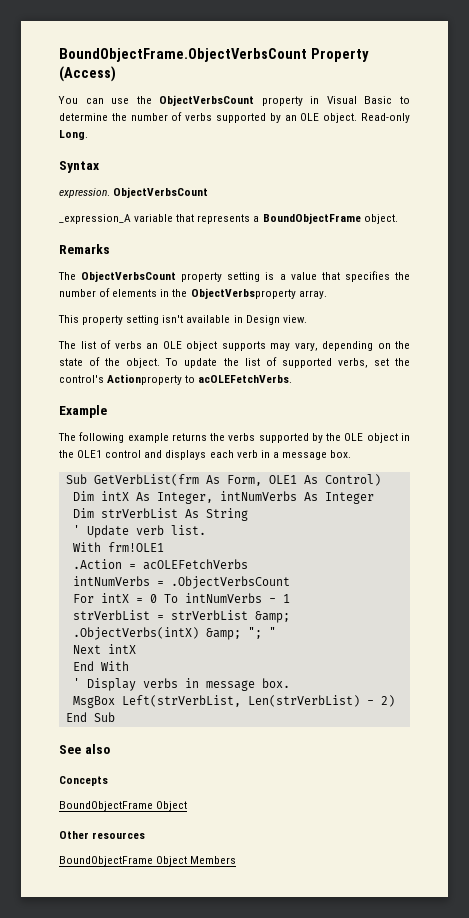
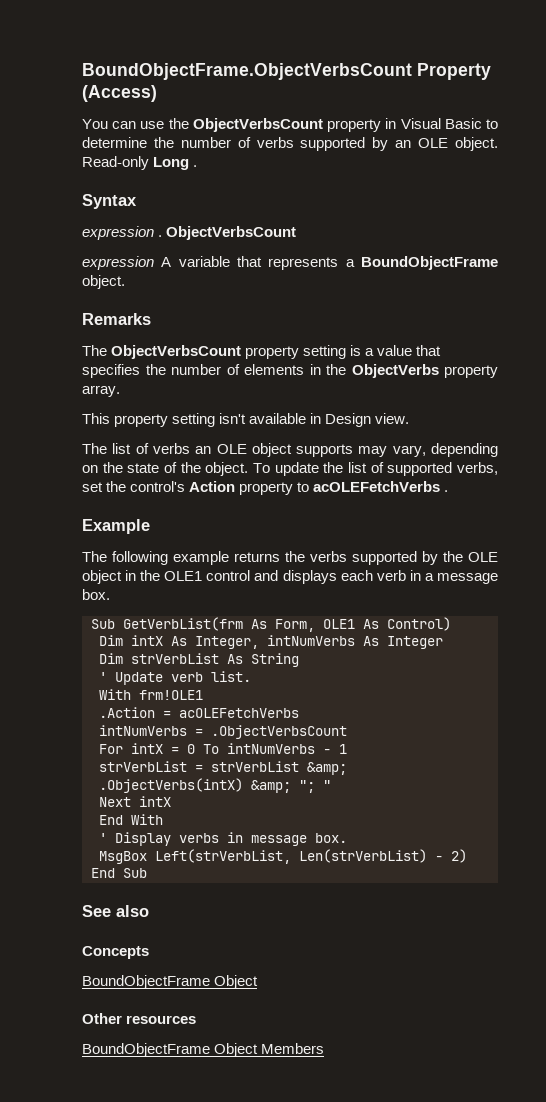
- Read-only Long.
+ Read-only Long .
- expression.
+ expression .
- _expression_A variable that represents a BoundObjectFrame object.
+ expression A variable that represents a BoundObjectFrame object.
- The ObjectVerbsCount property setting is a value that specifies the number of elements in the ObjectVerbsproperty array.
+ The ObjectVerbsCount property setting is a value that specifies the number of elements in the ObjectVerbs property array.
- To update the list of supported verbs, set the control's Actionproperty to acOLEFetchVerbs.
+ To update the list of supported verbs, set the control's Action property to acOLEFetchVerbs .

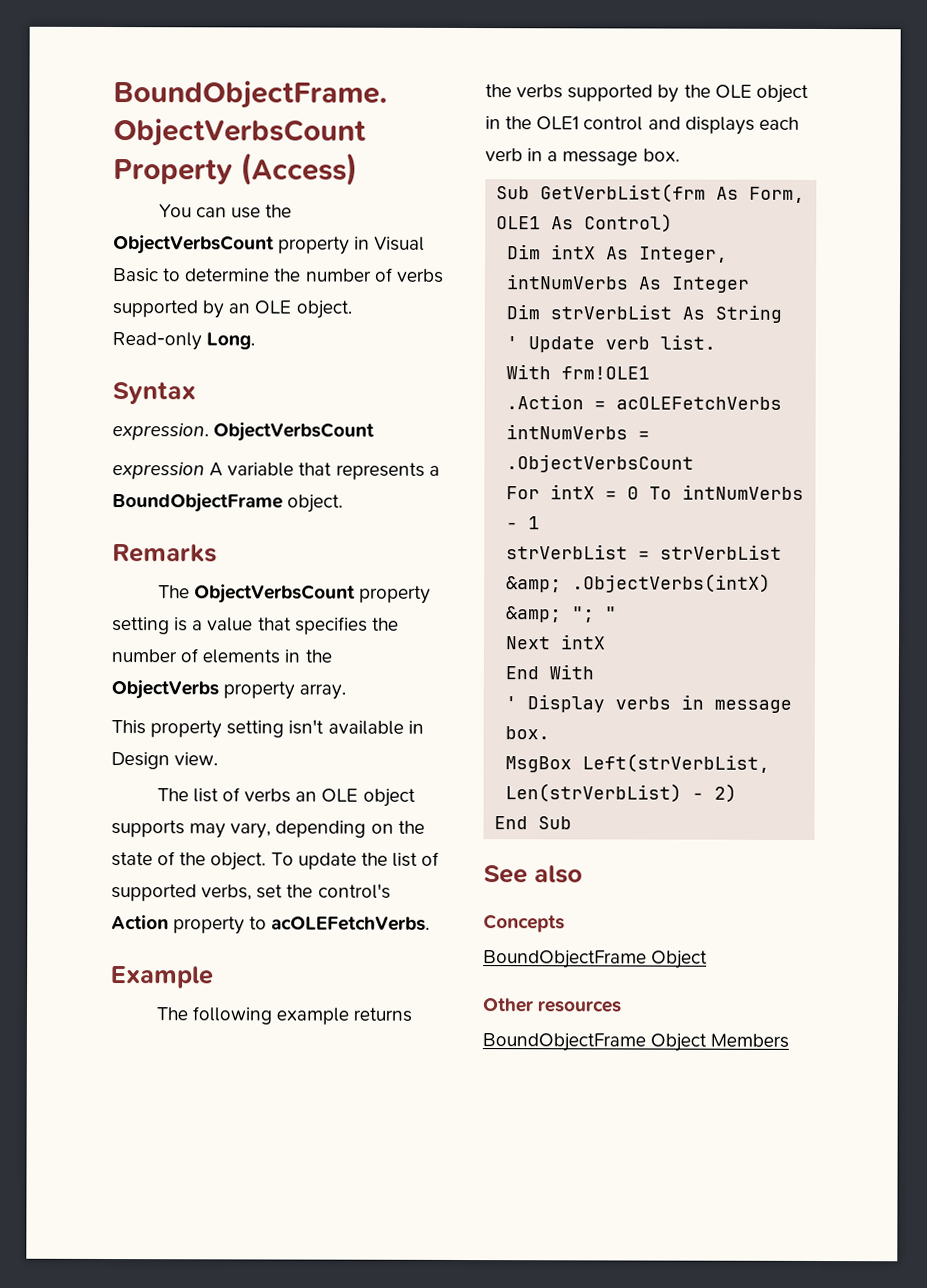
- Read-only Long .
+ Read-only Long.
- expression .
+ expression.
- To update the list of supported verbs, set the control's Action property to acOLEFetchVerbs .
+ To update the list of supported verbs, set the control's Action property to acOLEFetchVerbs.

